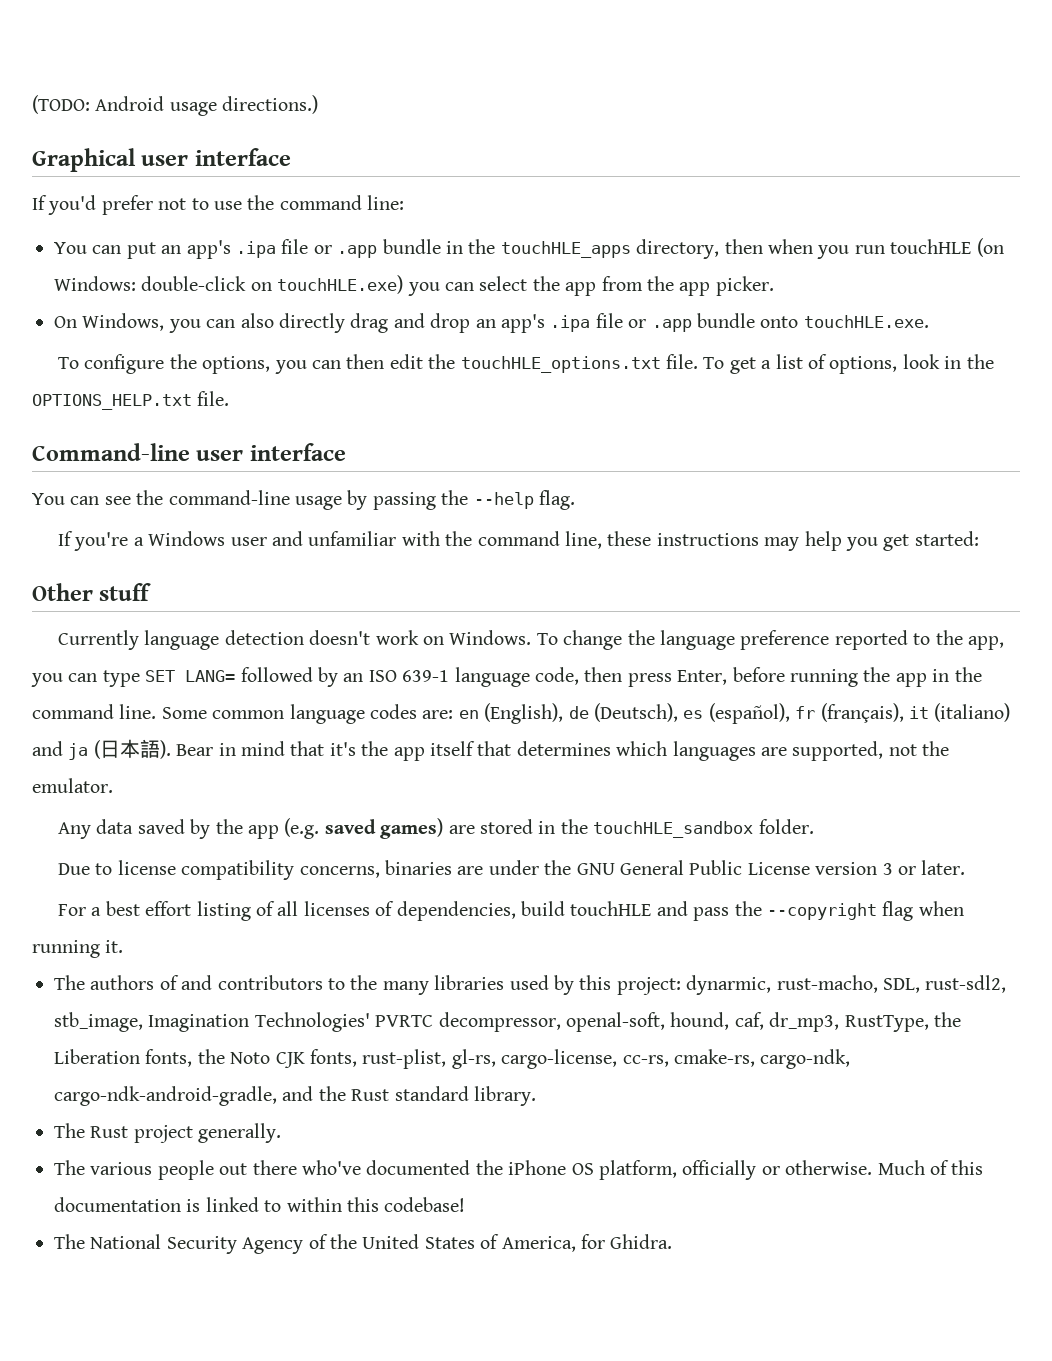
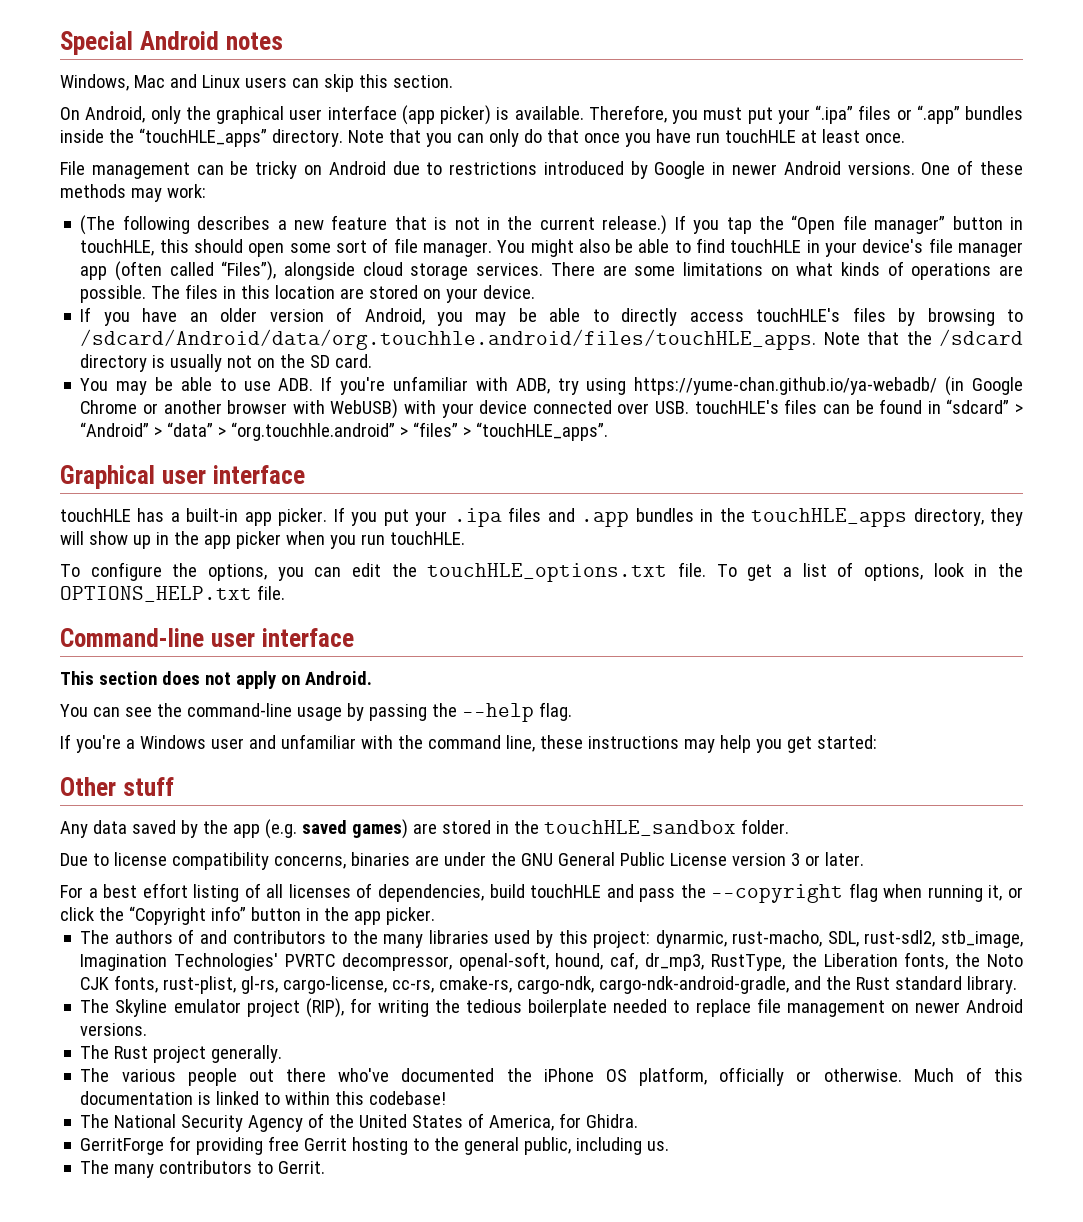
- (TODO: Android usage directions.)
+ Special Android notes
+ Windows, Mac and Linux users can skip this section.
+ On Android, only the graphical user interface (app picker) is available. Therefore, you must put your “.ipa” files or “.app” bundles inside the “touchHLE_apps” directory. Note that you can only do that once you have run touchHLE at least once.
+ File management can be tricky on Android due to restrictions introduced by Google in newer Android versions. One of these methods may work:
+ (The following describes a new feature that is not in the current release.) If you tap the “Open file manager” button in touchHLE, this should open some sort of file manager. You might also be able to find touchHLE in your device's file manager app (often called “Files”), alongside cloud storage services. There are some limitations on what kinds of operations are possible. The files in this location are stored on your device.
+ If you have an older version of Android, you may be able to directly access touchHLE's files by browsing to /sdcard/Android/data/org.touchhle.android/files/touchHLE_apps. Note that the /sdcard directory is usually not on the SD card.
+ You may be able to use ADB. If you're unfamiliar with ADB, try using https://yume-chan.github.io/ya-webadb/ (in Google Chrome or another browser with WebUSB) with your device connected over USB. touchHLE's files can be found in “sdcard” > “Android” > “data” > “org.touchhle.android” > “files” > “touchHLE_apps”.
  Graphical user interface
- If you'd prefer not to use the command line:
- You can put an app's .ipa file or .app bundle in the touchHLE_apps directory, then when you run touchHLE (on Windows: double-click on touchHLE.exe) you can select the app from the app picker.
- On Windows, you can also directly drag and drop an app's .ipa file or .app bundle onto touchHLE.exe.
+ touchHLE has a built-in app picker. If you put your .ipa files and .app bundles in the touchHLE_apps directory, they will show up in the app picker when you run touchHLE.
- To configure the options, you can then edit the touchHLE_options.txt file.
+ To configure the options, you can edit the touchHLE_options.txt file.
+ This section does not apply on Android.
- Currently language detection doesn't work on Windows. To change the language preference reported to the app, you can type SET LANG= followed by an ISO 639-1 language code, then press Enter, before running the app in the command line. Some common language codes are: en (English), de (Deutsch), es (español), fr (français), it (italiano) and ja (日本語). Bear in mind that it's the app itself that determines which languages are supported, not the emulator.
- For a best effort listing of all licenses of dependencies, build touchHLE and pass the --copyright flag when running it.
+ For a best effort listing of all licenses of dependencies, build touchHLE and pass the --copyright flag when running it, or click the “Copyright info” button in the app picker.
+ The Skyline emulator project (RIP), for writing the tedious boilerplate needed to replace file management on newer Android versions.
+ GerritForge for providing free Gerrit hosting to the general public, including us.
+ The many contributors to Gerrit.

